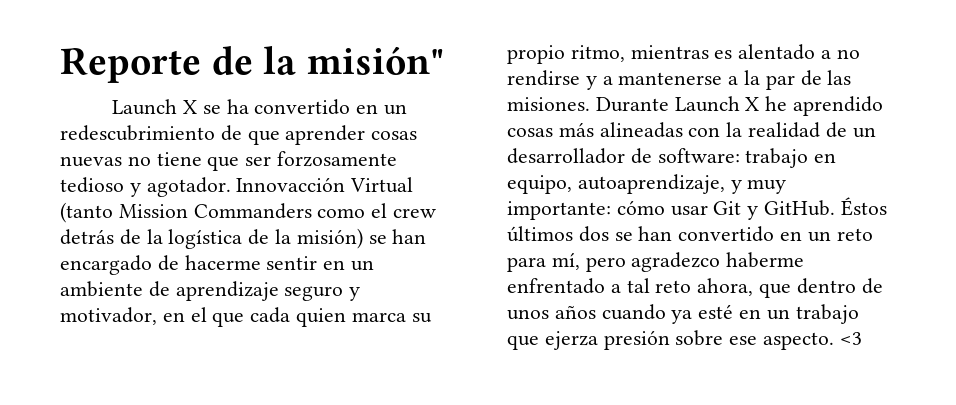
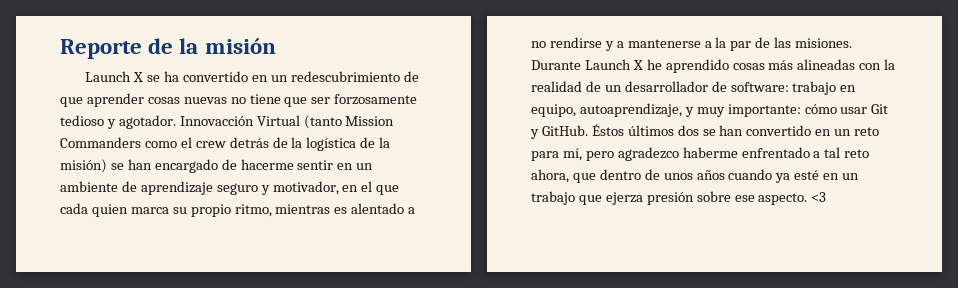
- Reporte de la misión"
+ Reporte de la misión

